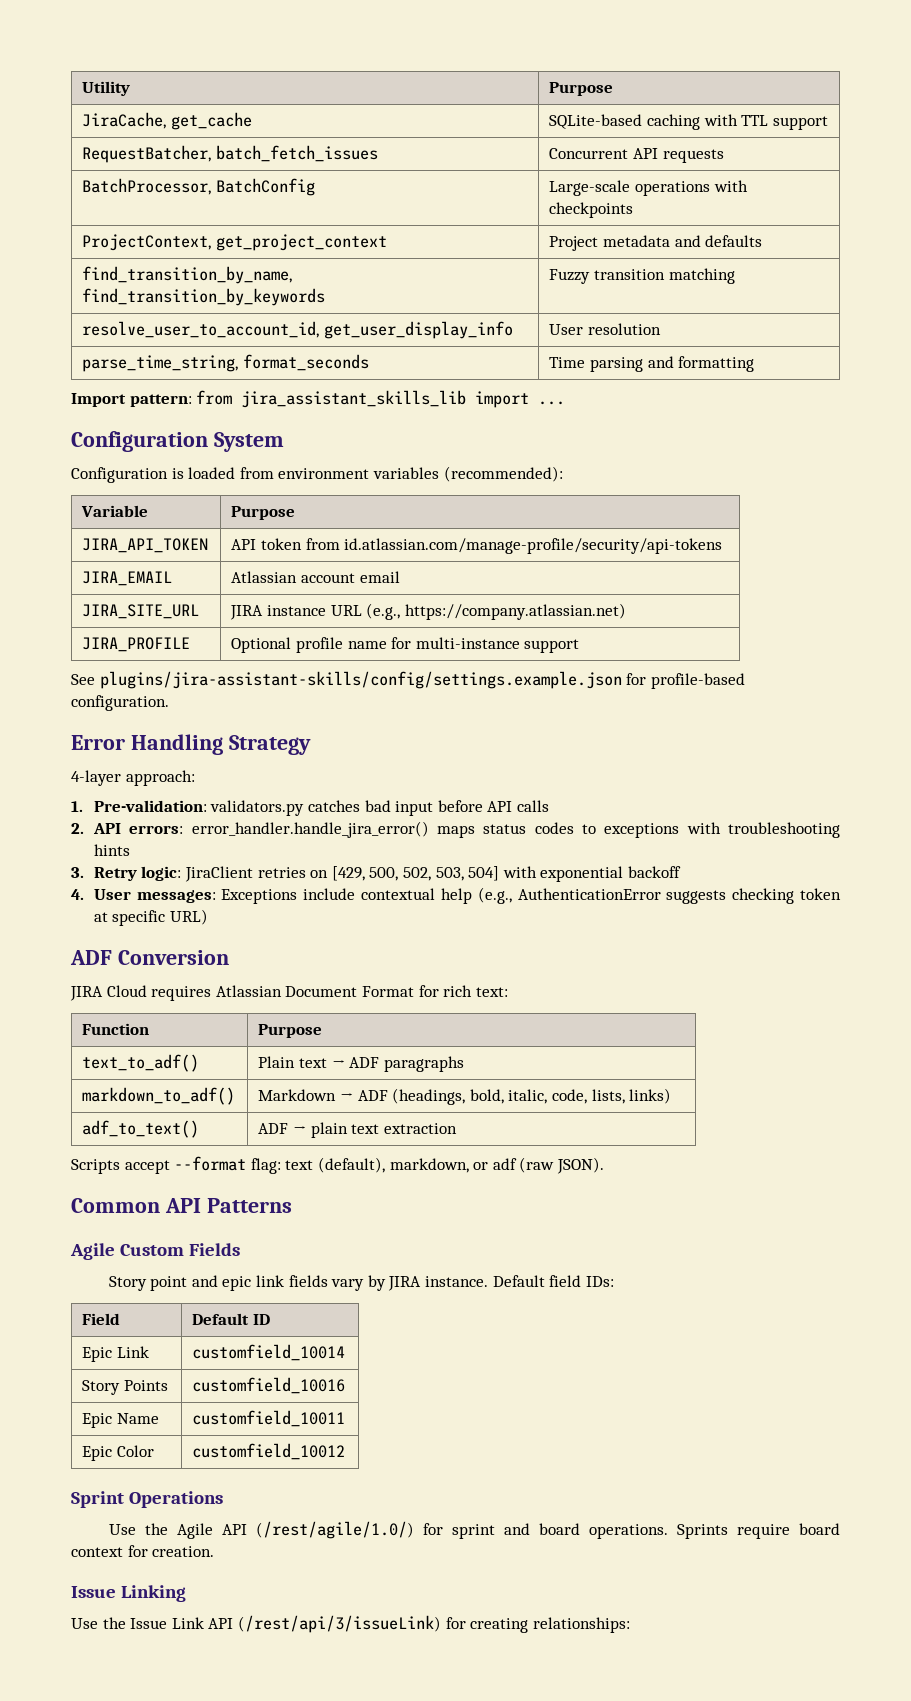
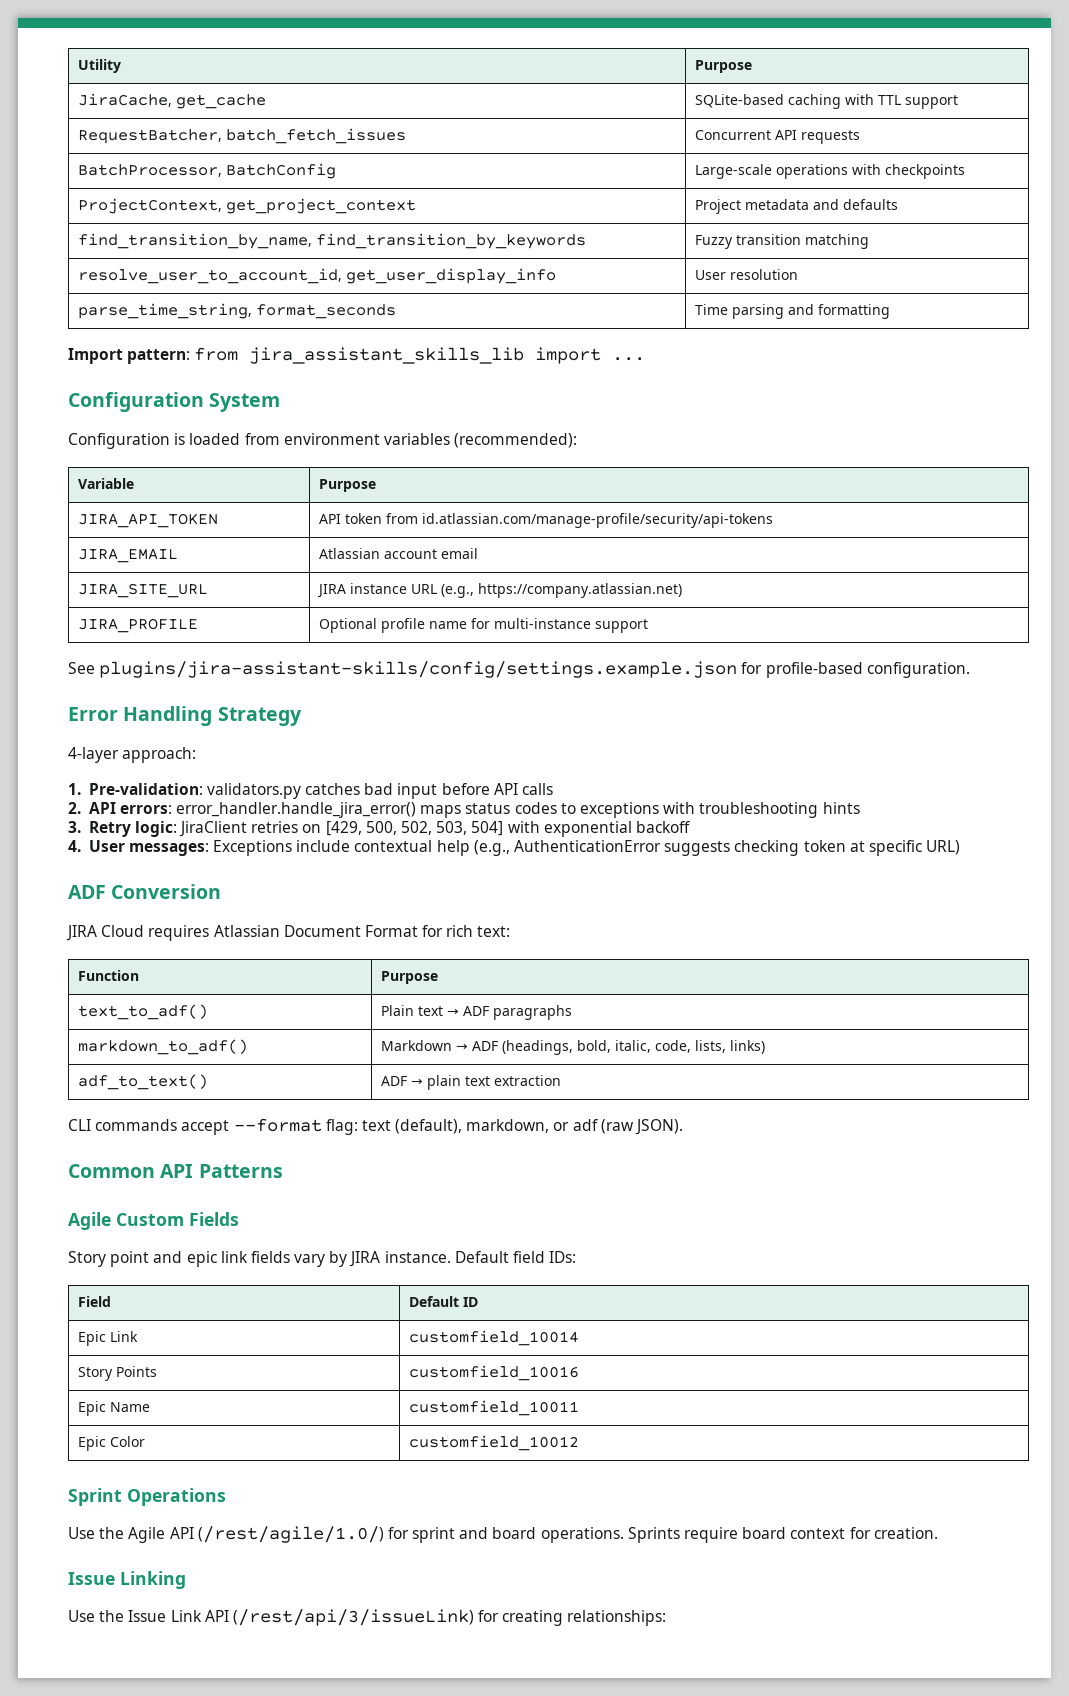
- Scripts accept --format flag: text (default), markdown, or adf (raw JSON).
+ CLI commands accept --format flag: text (default), markdown, or adf (raw JSON).

